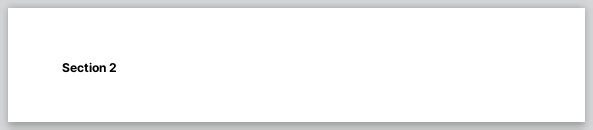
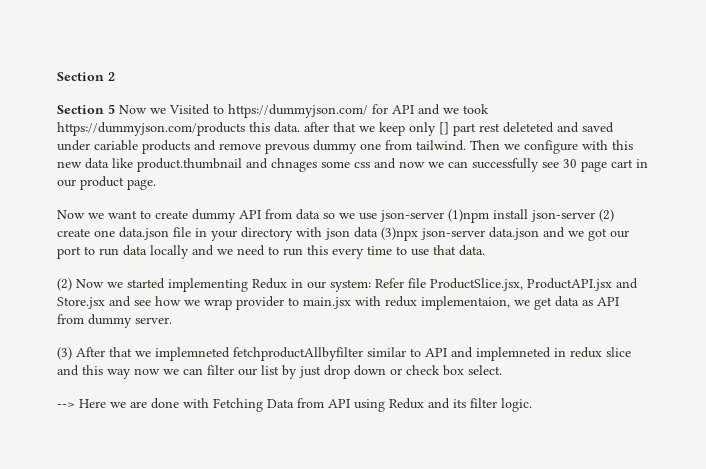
+ Section 5 Now we Visited to https://dummyjson.com/ for API and we took https://dummyjson.com/products this data. after that we keep only [] part rest deleteted and saved under cariable products and remove prevous dummy one from tailwind. Then we configure with this new data like product.thumbnail and chnages some css and now we can successfully see 30 page cart in our product page.
+ Now we want to create dummy API from data so we use json-server (1)npm install json-server (2) create one data.json file in your directory with json data (3)npx json-server data.json and we got our port to run data locally and we need to run this every time to use that data.
+ (2) Now we started implementing Redux in our system: Refer file ProductSlice.jsx, ProductAPI.jsx and Store.jsx and see how we wrap provider to main.jsx with redux implementaion, we get data as API from dummy server.
+ (3) After that we implemneted fetchproductAllbyfilter similar to API and implemneted in redux slice and this way now we can filter our list by just drop down or check box select.
+ --> Here we are done with Fetching Data from API using Redux and its filter logic.

